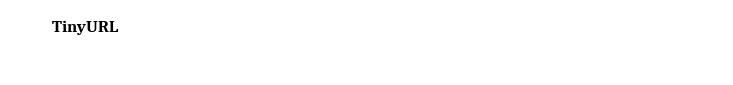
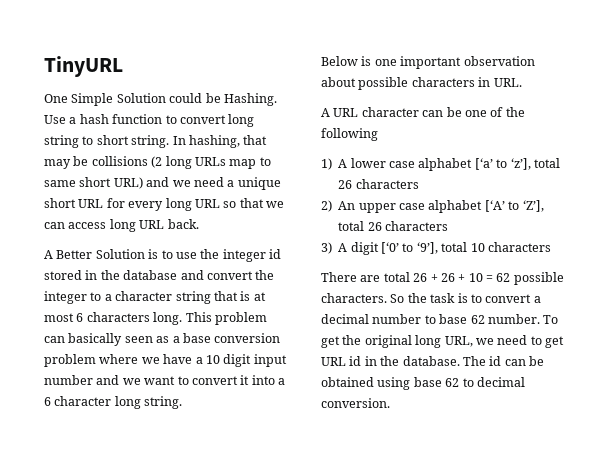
+ One Simple Solution could be Hashing. Use a hash function to convert long string to short string. In hashing, that may be collisions (2 long URLs map to same short URL) and we need a unique short URL for every long URL so that we can access long URL back.
+ A Better Solution is to use the integer id stored in the database and convert the integer to a character string that is at most 6 characters long. This problem can basically seen as a base conversion problem where we have a 10 digit input number and we want to convert it into a 6 character long string.
+ Below is one important observation about possible characters in URL.
+ A URL character can be one of the following
+ 1) A lower case alphabet [‘a’ to ‘z’], total 26 characters
+ 2) An upper case alphabet [‘A’ to ‘Z’], total 26 characters
+ 3) A digit [‘0’ to ‘9’], total 10 characters
+ There are total 26 + 26 + 10 = 62 possible characters. So the task is to convert a decimal number to base 62 number. To get the original long URL, we need to get URL id in the database. The id can be obtained using base 62 to decimal conversion.

